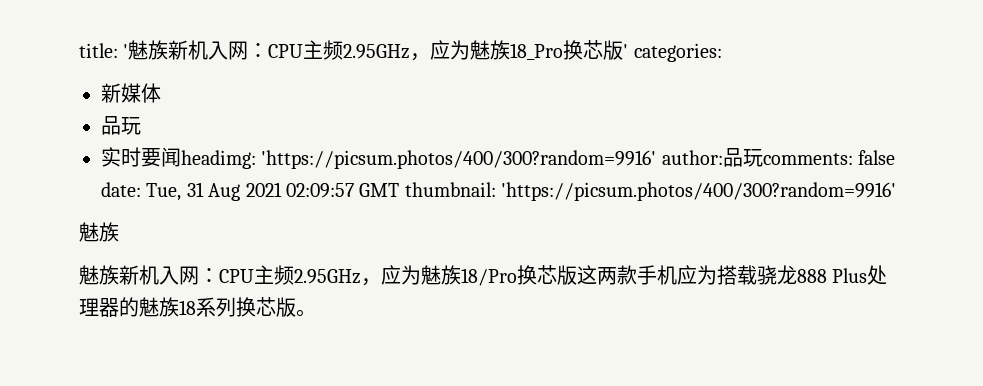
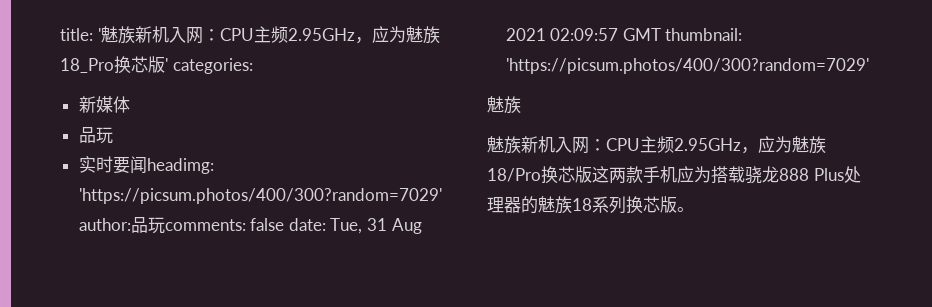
- 实时要闻headimg: 'https://picsum.photos/400/300?random=9916' author:品玩comments: false date: Tue, 31 Aug 2021 02:09:57 GMT thumbnail: 'https://picsum.photos/400/300?random=9916'
+ 实时要闻headimg: 'https://picsum.photos/400/300?random=7029' author:品玩comments: false date: Tue, 31 Aug 2021 02:09:57 GMT thumbnail: 'https://picsum.photos/400/300?random=7029'

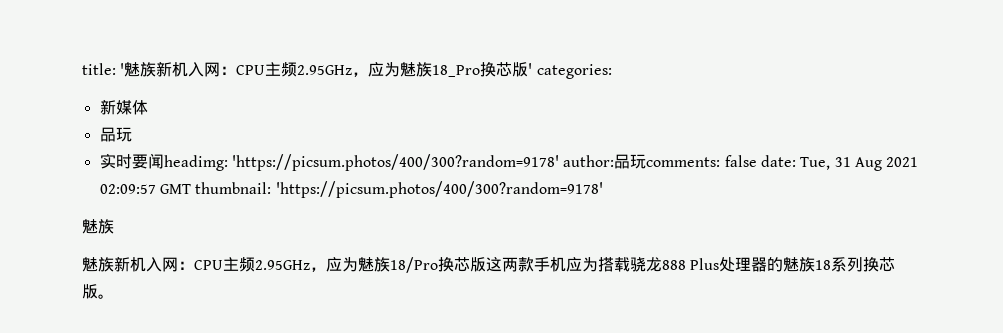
- 实时要闻headimg: 'https://picsum.photos/400/300?random=7029' author:品玩comments: false date: Tue, 31 Aug 2021 02:09:57 GMT thumbnail: 'https://picsum.photos/400/300?random=7029'
+ 实时要闻headimg: 'https://picsum.photos/400/300?random=9178' author:品玩comments: false date: Tue, 31 Aug 2021 02:09:57 GMT thumbnail: 'https://picsum.photos/400/300?random=9178'

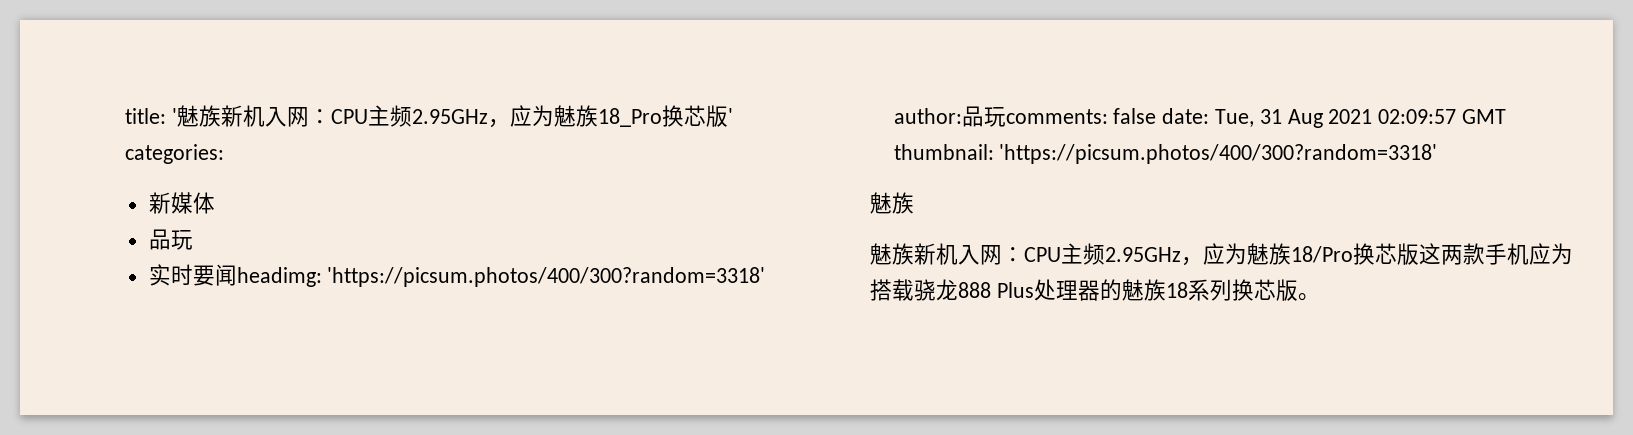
- 实时要闻headimg: 'https://picsum.photos/400/300?random=9178' author:品玩comments: false date: Tue, 31 Aug 2021 02:09:57 GMT thumbnail: 'https://picsum.photos/400/300?random=9178'
+ 实时要闻headimg: 'https://picsum.photos/400/300?random=3318' author:品玩comments: false date: Tue, 31 Aug 2021 02:09:57 GMT thumbnail: 'https://picsum.photos/400/300?random=3318'

